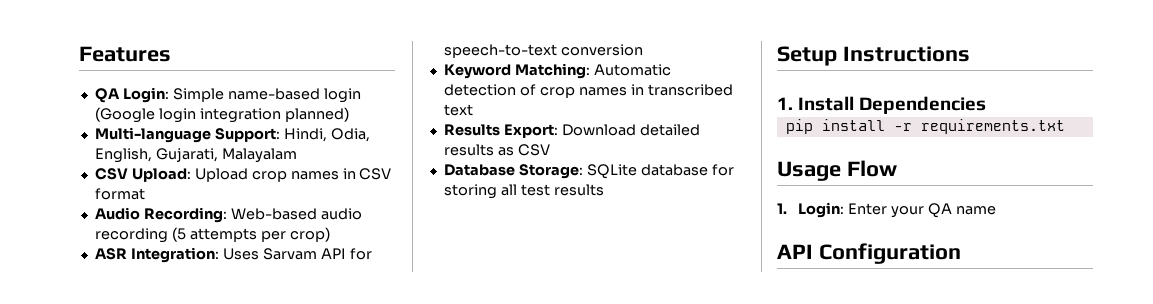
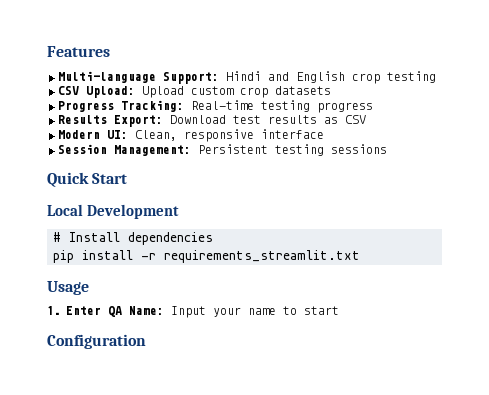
- QA Login: Simple name-based login (Google login integration planned)
- Multi-language Support: Hindi, Odia, English, Gujarati, Malayalam
- CSV Upload: Upload crop names in CSV format
- Audio Recording: Web-based audio recording (5 attempts per crop)
- ASR Integration: Uses Sarvam API for speech-to-text conversion
- Keyword Matching: Automatic detection of crop names in transcribed text
+ Multi-language Support: Hindi and English crop testing
+ CSV Upload: Upload custom crop datasets
+ Progress Tracking: Real-time testing progress
- Results Export: Download detailed results as CSV
+ Results Export: Download test results as CSV
- Database Storage: SQLite database for storing all test results
- Setup Instructions
- 1. Install Dependencies
+ Modern UI: Clean, responsive interface
+ Session Management: Persistent testing sessions
+ Quick Start
+ Local Development
+ # Install dependencies
- pip install -r requirements.txt
+ pip install -r requirements_streamlit.txt
- Usage Flow
- 1. Login: Enter your QA name
- API Configuration
+ Usage
+ 1. Enter QA Name: Input your name to start
+ Configuration

